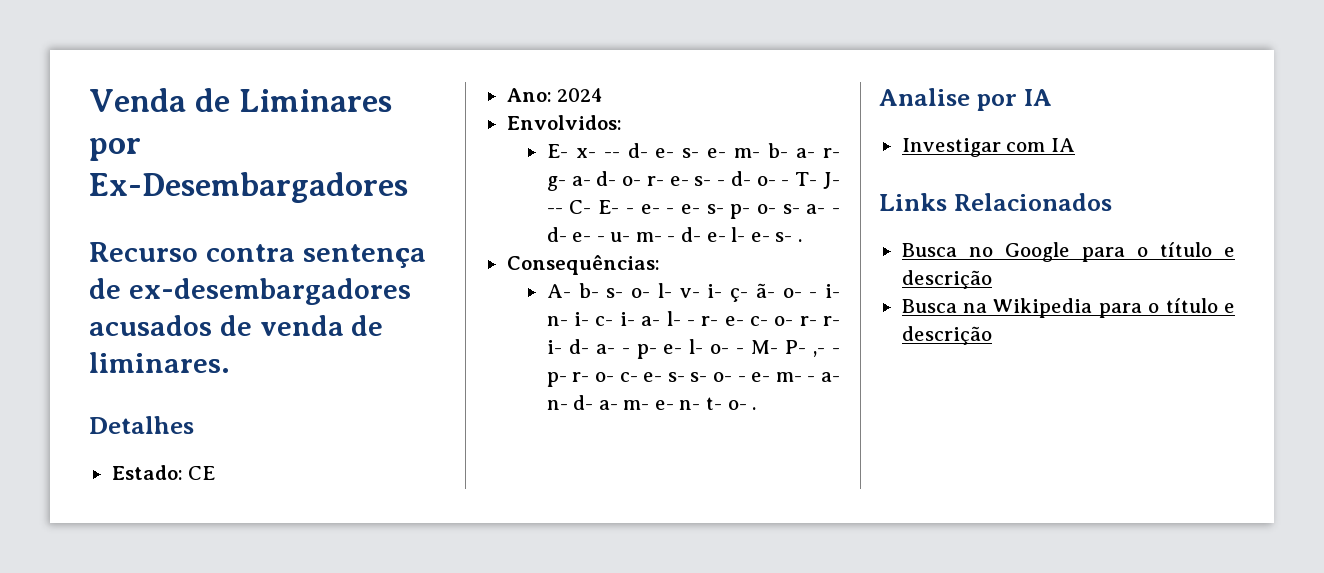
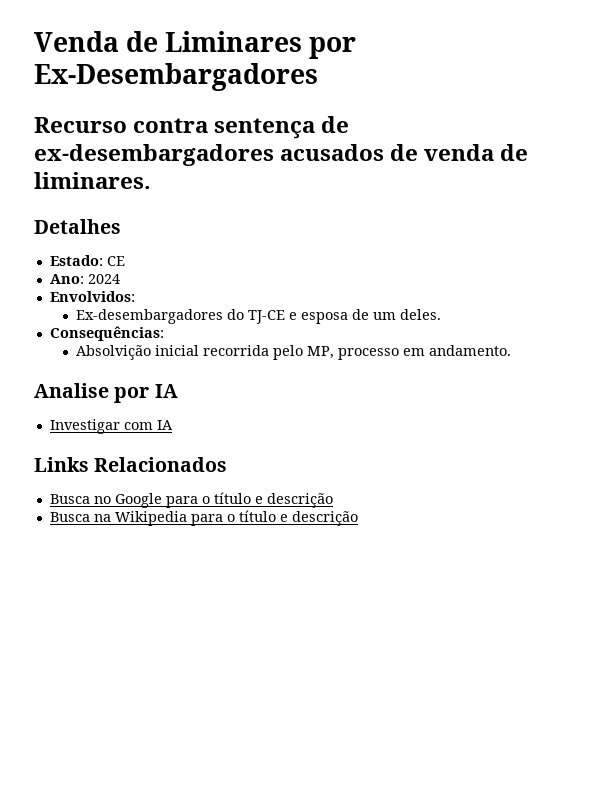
- E- x- -- d- e- s- e- m- b- a- r- g- a- d- o- r- e- s- - d- o- - T- J- -- C- E- - e- - e- s- p- o- s- a- - d- e- - u- m- - d- e- l- e- s- .
+ Ex-desembargadores do TJ-CE e esposa de um deles.
  Consequências:
- A- b- s- o- l- v- i- ç- ã- o- - i- n- i- c- i- a- l- - r- e- c- o- r- r- i- d- a- - p- e- l- o- - M- P- ,- - p- r- o- c- e- s- s- o- - e- m- - a- n- d- a- m- e- n- t- o- .
+ Absolvição inicial recorrida pelo MP, processo em andamento.

